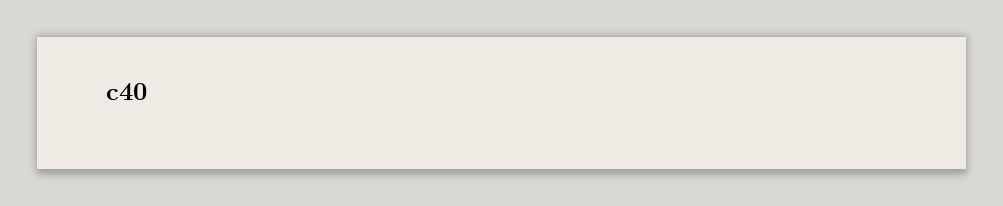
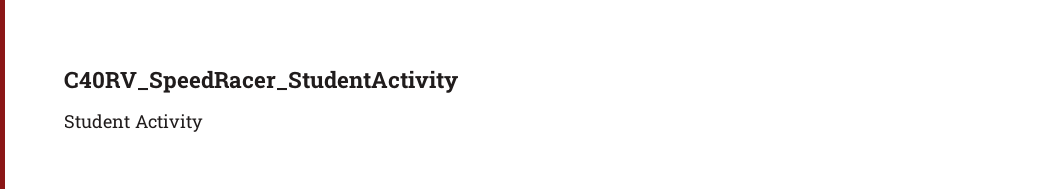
- c40
+ C40RV_SpeedRacer_StudentActivity
+ Student Activity

